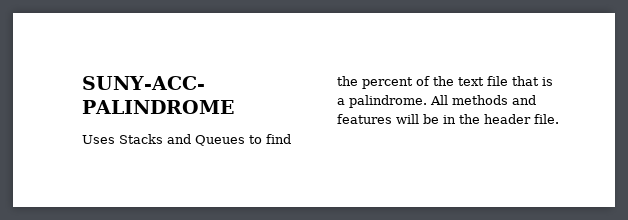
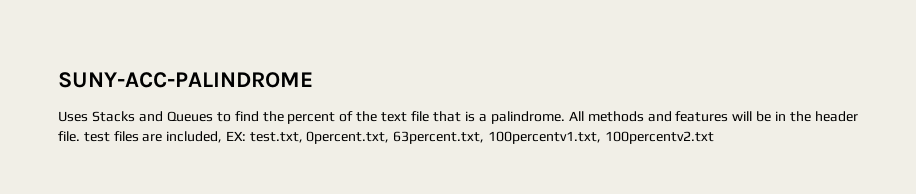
- All methods and features will be in the header file.
+ All methods and features will be in the header file. test files are included, EX: test.txt, 0percent.txt, 63percent.txt, 100percentv1.txt, 100percentv2.txt

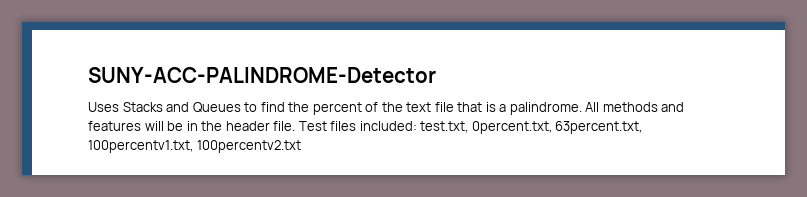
- SUNY-ACC-PALINDROME
+ SUNY-ACC-PALINDROME-Detector
- All methods and features will be in the header file. test files are included, EX: test.txt, 0percent.txt, 63percent.txt, 100percentv1.txt, 100percentv2.txt
+ All methods and features will be in the header file. Test files included: test.txt, 0percent.txt, 63percent.txt, 100percentv1.txt, 100percentv2.txt

